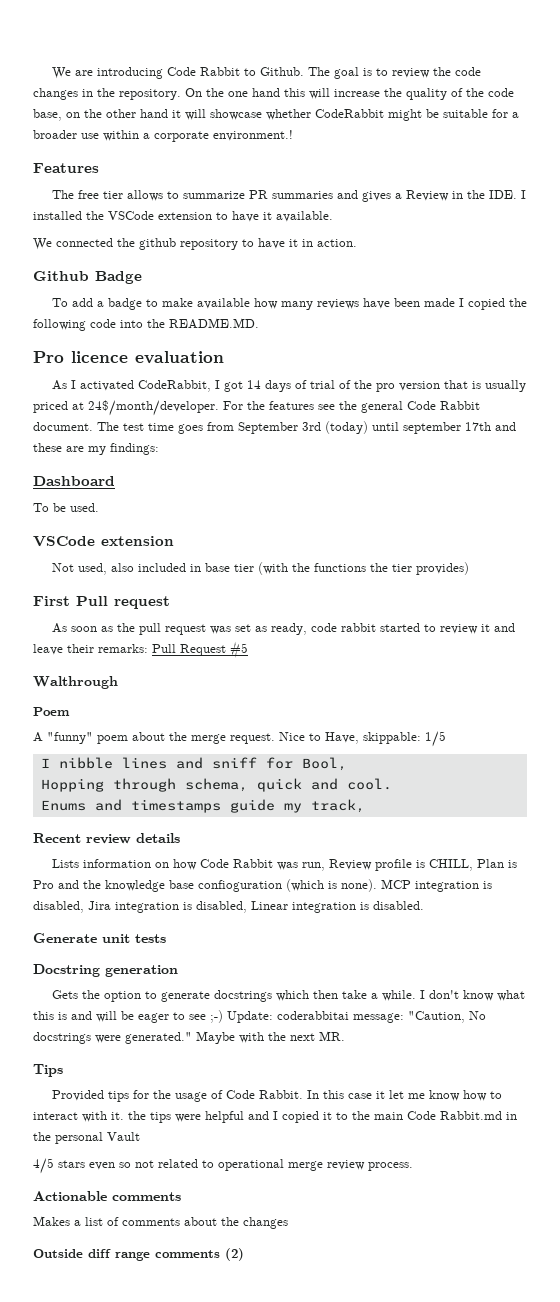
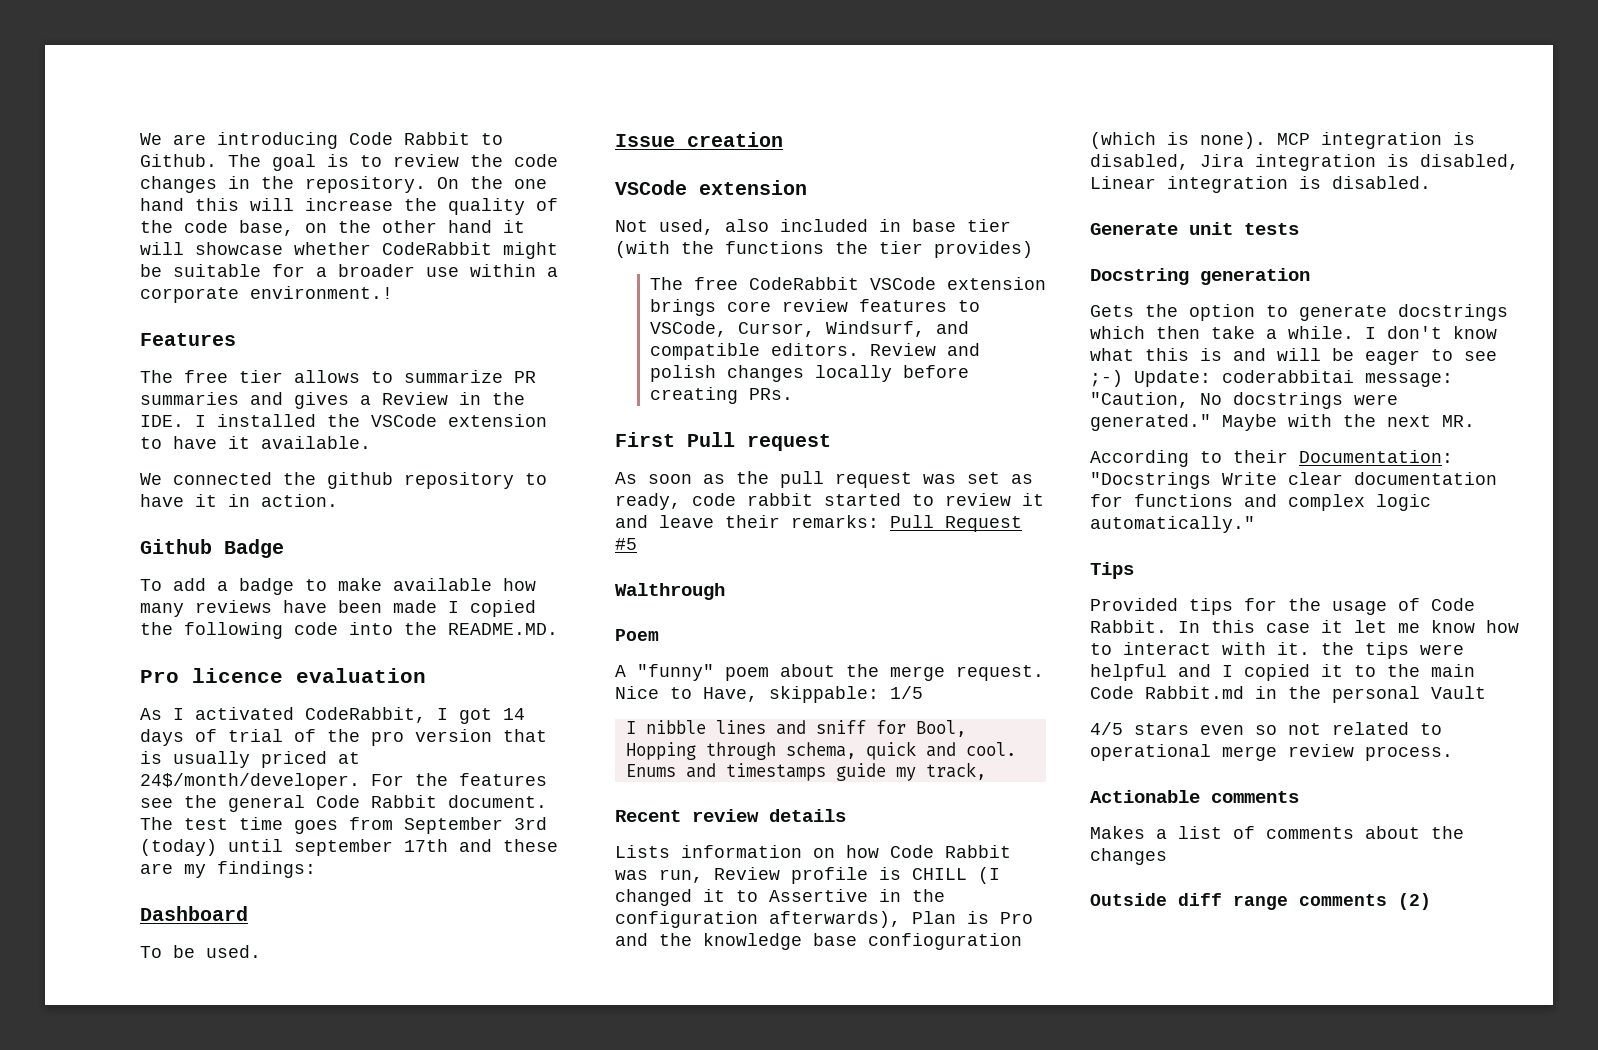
+ Issue creation
+ The free CodeRabbit VSCode extension brings core review features to VSCode, Cursor, Windsurf, and compatible editors. Review and polish changes locally before creating PRs.
- Lists information on how Code Rabbit was run, Review profile is CHILL, Plan is Pro and the knowledge base confioguration (which is none).
+ Lists information on how Code Rabbit was run, Review profile is CHILL (I changed it to Assertive in the configuration afterwards), Plan is Pro and the knowledge base confioguration (which is none).
+ According to their Documentation: "Docstrings Write clear documentation for functions and complex logic automatically."

